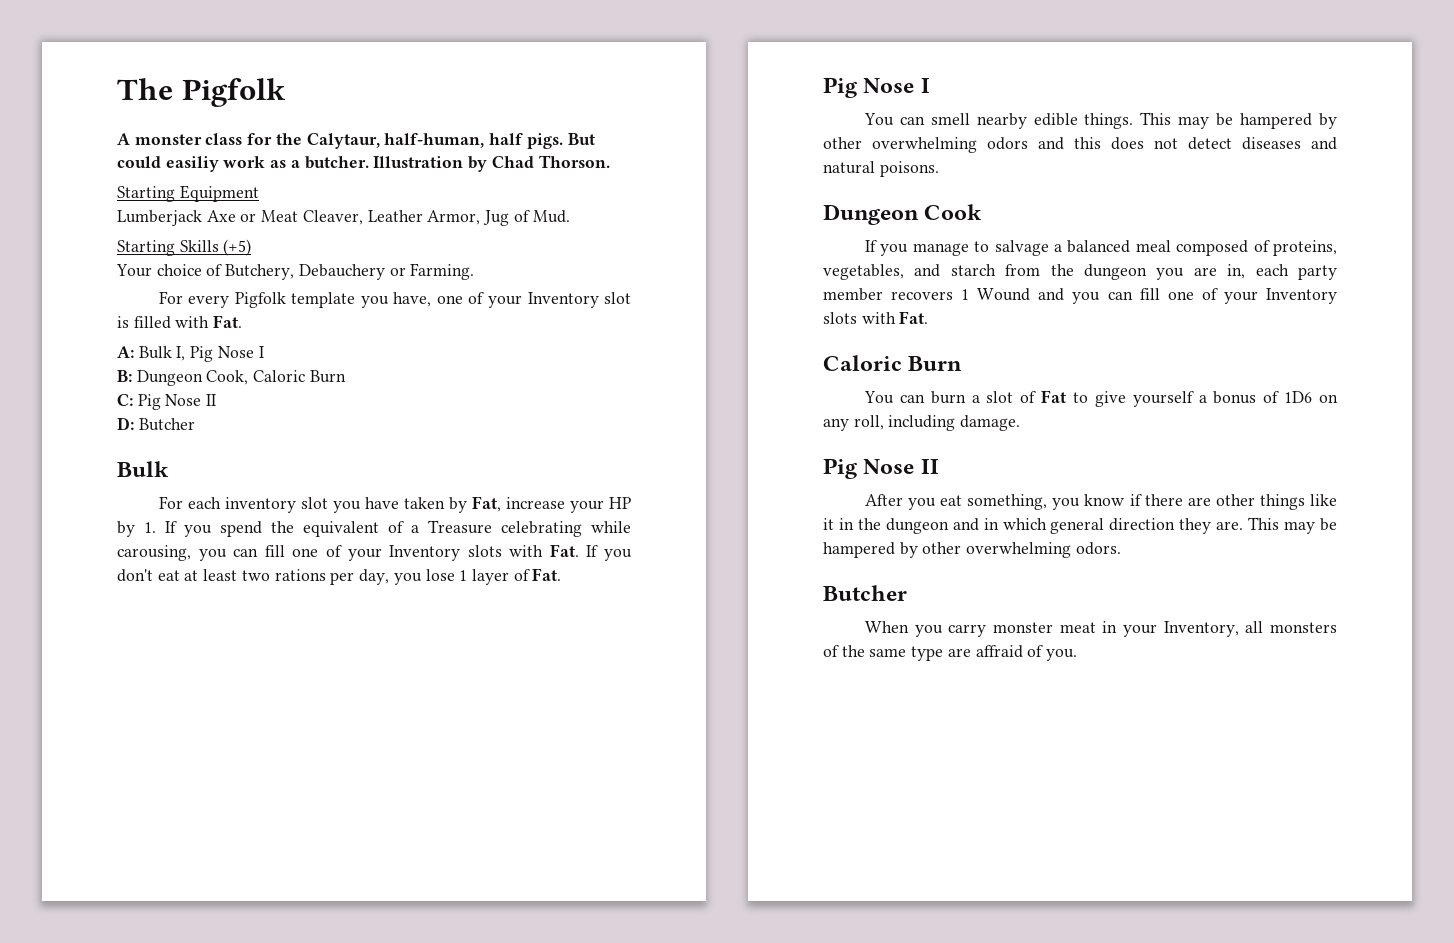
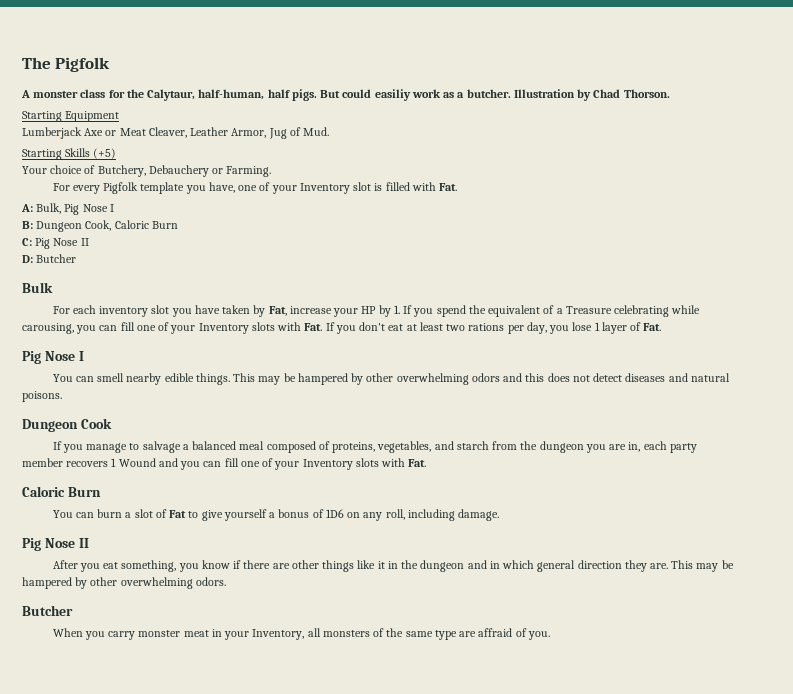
- A: Bulk I, Pig Nose I
+ A: Bulk, Pig Nose I

